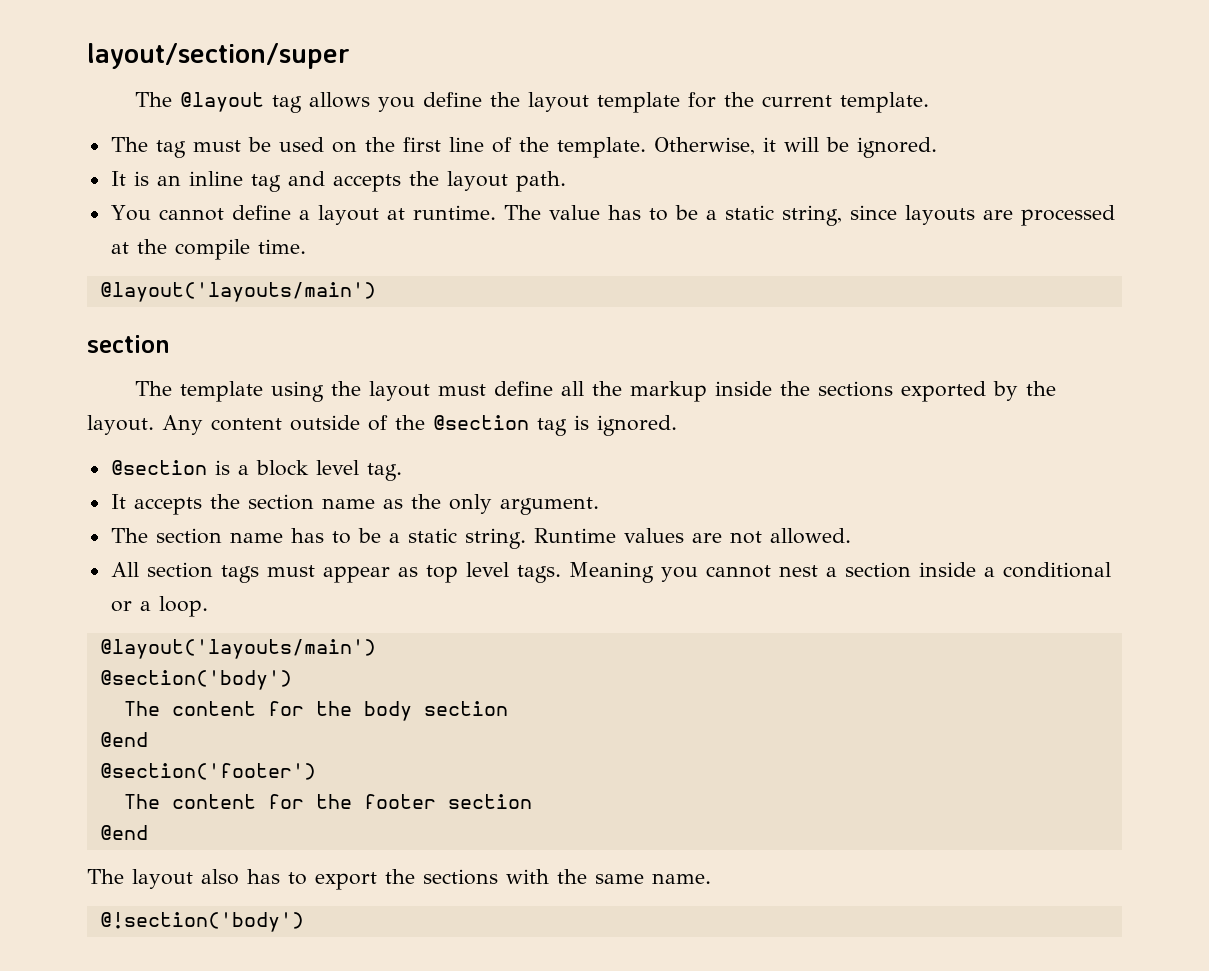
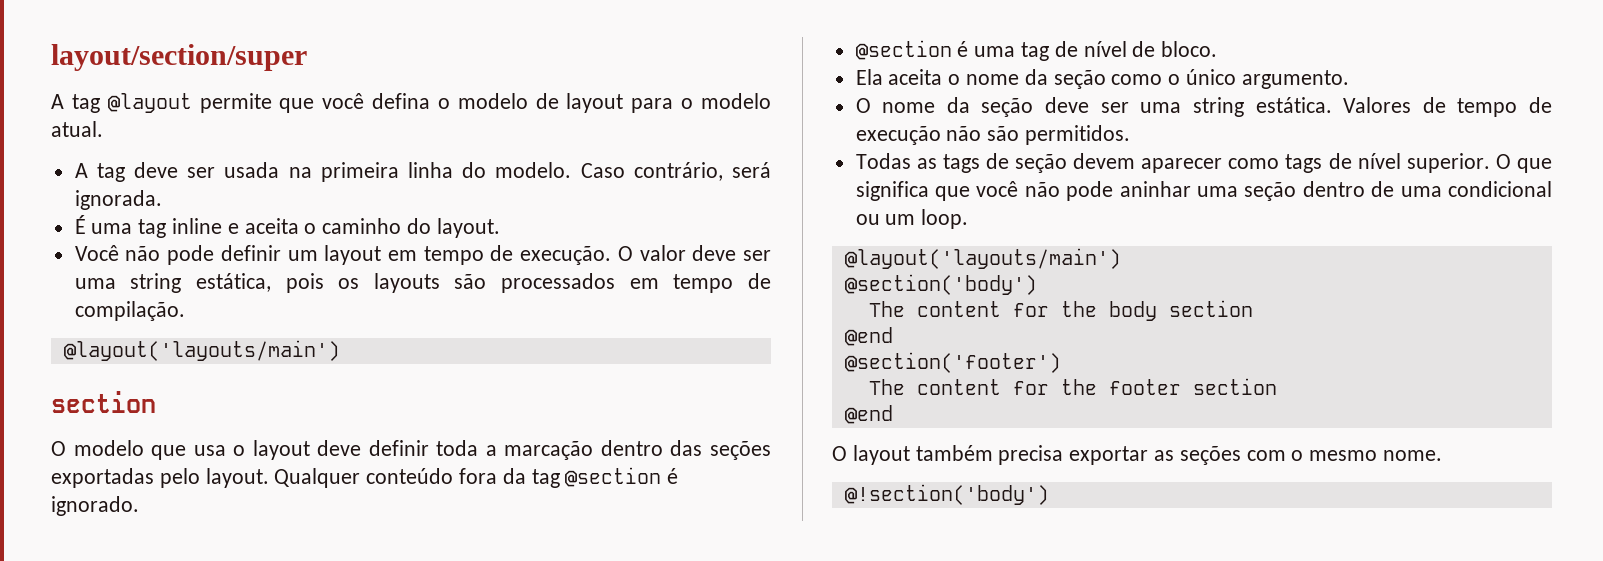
- The @layout tag allows you define the layout template for the current template.
- The tag must be used on the first line of the template. Otherwise, it will be ignored.
- It is an inline tag and accepts the layout path.
- You cannot define a layout at runtime. The value has to be a static string, since layouts are processed at the compile time.
+ A tag @layout permite que você defina o modelo de layout para o modelo atual.
+ A tag deve ser usada na primeira linha do modelo. Caso contrário, será ignorada.
+ É uma tag inline e aceita o caminho do layout.
+ Você não pode definir um layout em tempo de execução. O valor deve ser uma string estática, pois os layouts são processados em tempo de compilação.
  @layout('layouts/main')
  section
- The template using the layout must define all the markup inside the sections exported by the layout. Any content outside of the @section tag is ignored.
- @section is a block level tag.
- It accepts the section name as the only argument.
- The section name has to be a static string. Runtime values are not allowed.
- All section tags must appear as top level tags. Meaning you cannot nest a section inside a conditional or a loop.
+ O modelo que usa o layout deve definir toda a marcação dentro das seções exportadas pelo layout. Qualquer conteúdo fora da tag @section é ignorado.
+ @section é uma tag de nível de bloco.
+ Ela aceita o nome da seção como o único argumento.
+ O nome da seção deve ser uma string estática. Valores de tempo de execução não são permitidos.
+ Todas as tags de seção devem aparecer como tags de nível superior. O que significa que você não pode aninhar uma seção dentro de uma condicional ou um loop.
- The layout also has to export the sections with the same name.
+ O layout também precisa exportar as seções com o mesmo nome.

